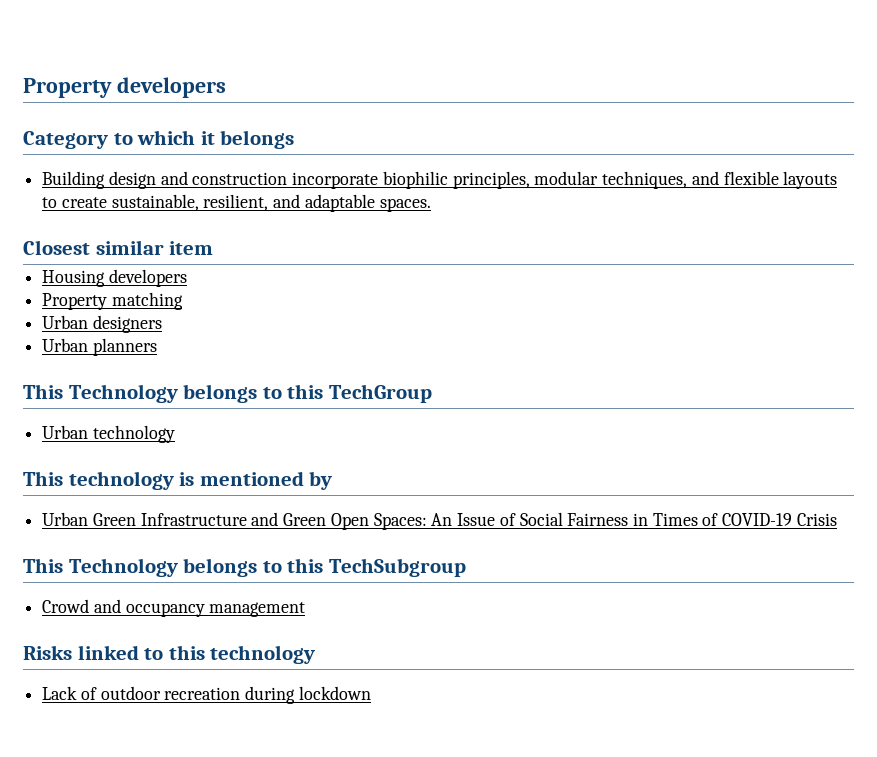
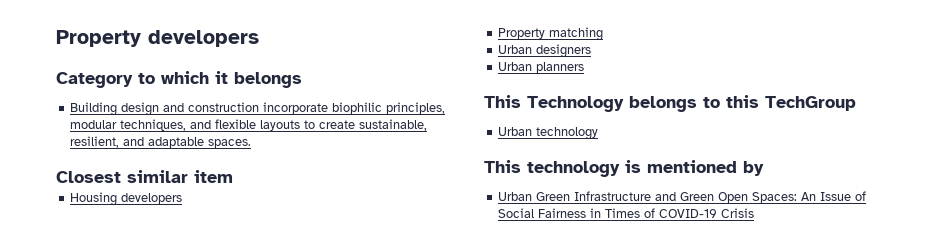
- This Technology belongs to this TechSubgroup
- Crowd and occupancy management
- Risks linked to this technology
- Lack of outdoor recreation during lockdown

